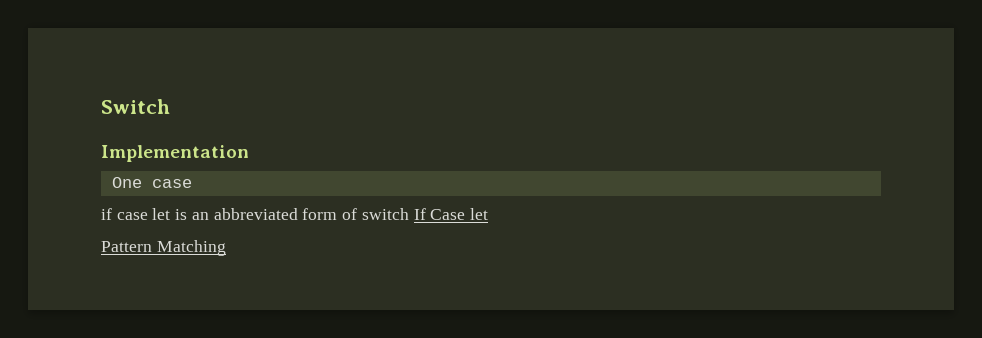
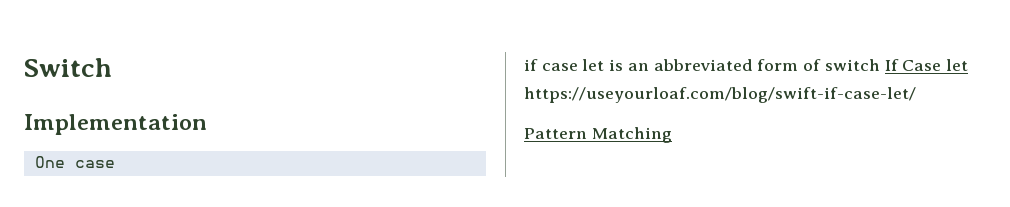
- if case let is an abbreviated form of switch If Case let
+ if case let is an abbreviated form of switch If Case let https://useyourloaf.com/blog/swift-if-case-let/

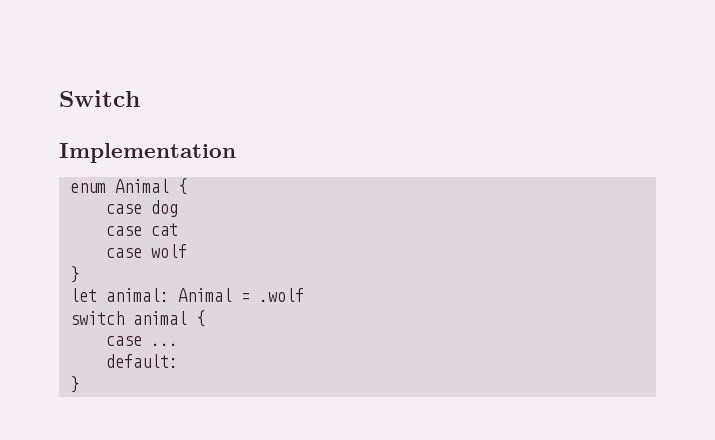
- One case
- if case let is an abbreviated form of switch If Case let https://useyourloaf.com/blog/swift-if-case-let/
- Pattern Matching
+ enum Animal {
+ case dog
+ case cat
+ case wolf
+ }
+ let animal: Animal = .wolf
+ switch animal {
+ case ...
+ default:
+ }

